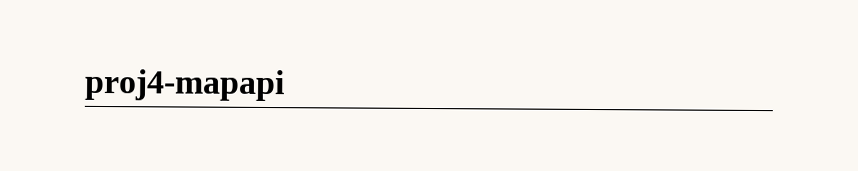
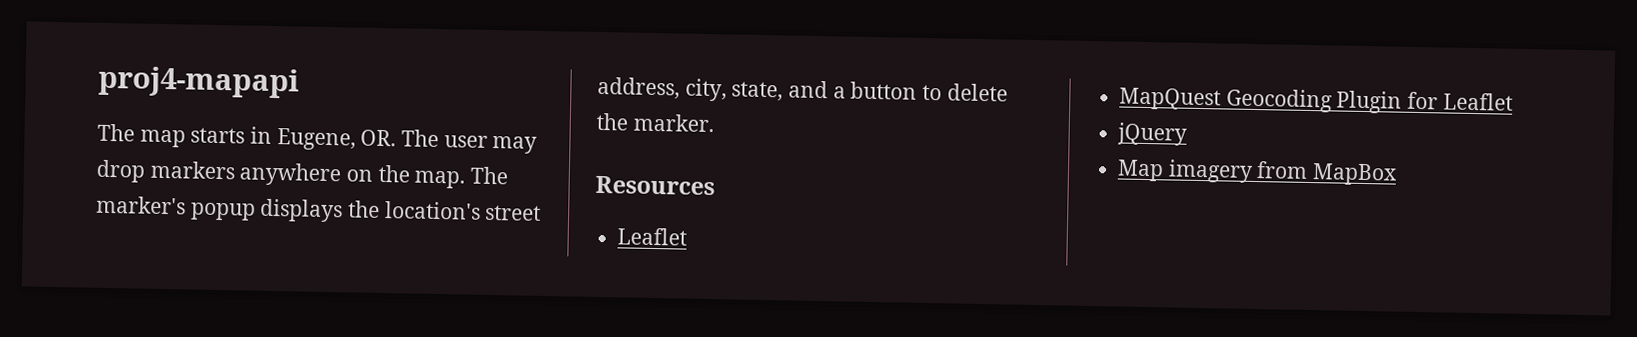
+ The map starts in Eugene, OR. The user may drop markers anywhere on the map. The marker's popup displays the location's street address, city, state, and a button to delete the marker.
+ Resources
+ Leaflet
+ MapQuest Geocoding Plugin for Leaflet
+ jQuery
+ Map imagery from MapBox

